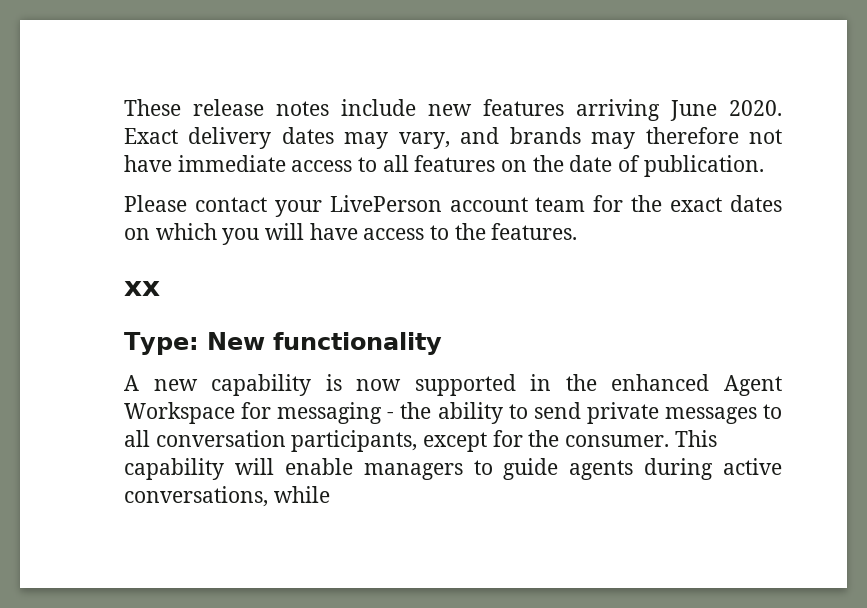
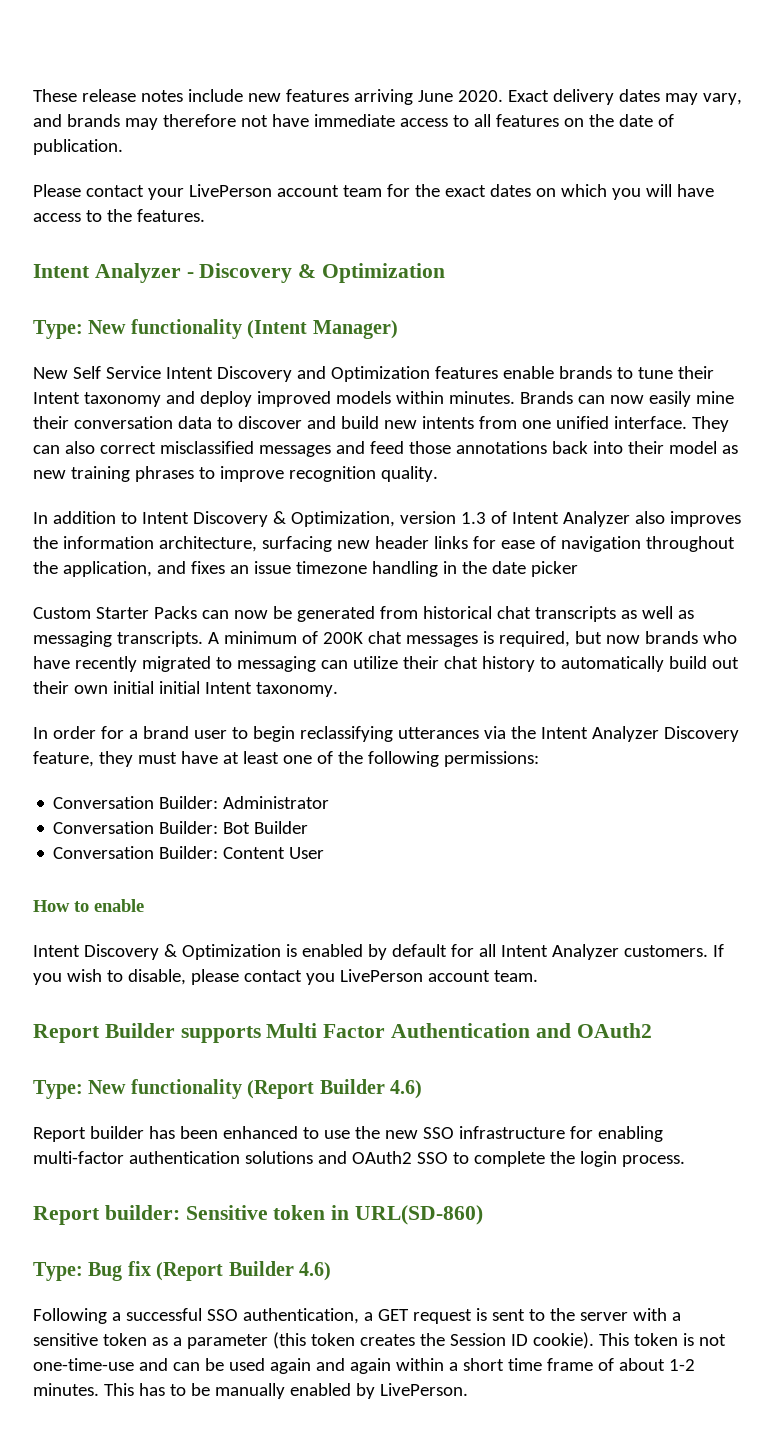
- xx
- Type: New functionality
- A new capability is now supported in the enhanced Agent Workspace for messaging - the ability to send private messages to all conversation participants, except for the consumer. This capability will enable managers to guide agents during active conversations, while
+ Intent Analyzer - Discovery & Optimization
+ Type: New functionality (Intent Manager)
+ New Self Service Intent Discovery and Optimization features enable brands to tune their Intent taxonomy and deploy improved models within minutes. Brands can now easily mine their conversation data to discover and build new intents from one unified interface. They can also correct misclassified messages and feed those annotations back into their model as new training phrases to improve recognition quality.
+ In addition to Intent Discovery & Optimization, version 1.3 of Intent Analyzer also improves the information architecture, surfacing new header links for ease of navigation throughout the application, and fixes an issue timezone handling in the date picker
+ Custom Starter Packs can now be generated from historical chat transcripts as well as messaging transcripts. A minimum of 200K chat messages is required, but now brands who have recently migrated to messaging can utilize their chat history to automatically build out their own initial initial Intent taxonomy.
+ In order for a brand user to begin reclassifying utterances via the Intent Analyzer Discovery feature, they must have at least one of the following permissions:
+ Conversation Builder: Administrator
+ Conversation Builder: Bot Builder
+ Conversation Builder: Content User
+ How to enable
+ Intent Discovery & Optimization is enabled by default for all Intent Analyzer customers. If you wish to disable, please contact you LivePerson account team.
+ Report Builder supports Multi Factor Authentication and OAuth2
+ Type: New functionality (Report Builder 4.6)
+ Report builder has been enhanced to use the new SSO infrastructure for enabling multi-factor authentication solutions and OAuth2 SSO to complete the login process.
+ Report builder: Sensitive token in URL(SD-860)
+ Type: Bug fix (Report Builder 4.6)
+ Following a successful SSO authentication, a GET request is sent to the server with a sensitive token as a parameter (this token creates the Session ID cookie). This token is not one-time-use and can be used again and again within a short time frame of about 1-2 minutes. This has to be manually enabled by LivePerson.

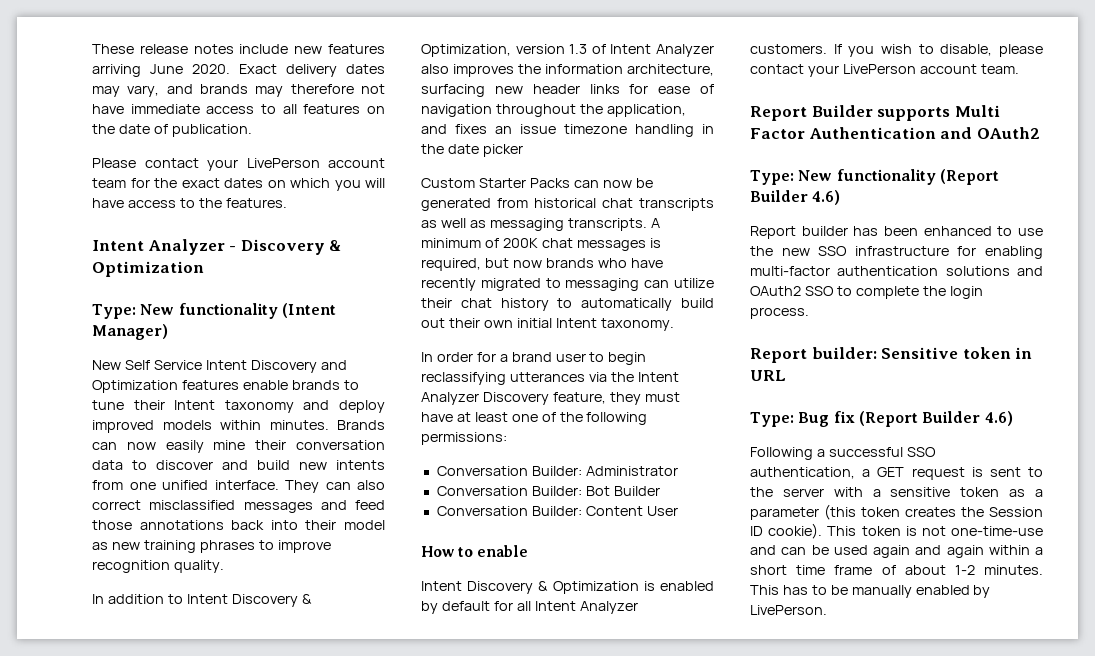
- A minimum of 200K chat messages is required, but now brands who have recently migrated to messaging can utilize their chat history to automatically build out their own initial initial Intent taxonomy.
+ A minimum of 200K chat messages is required, but now brands who have recently migrated to messaging can utilize their chat history to automatically build out their own initial Intent taxonomy.
- If you wish to disable, please contact you LivePerson account team.
+ If you wish to disable, please contact your LivePerson account team.
- Report builder: Sensitive token in URL(SD-860)
+ Report builder: Sensitive token in URL

